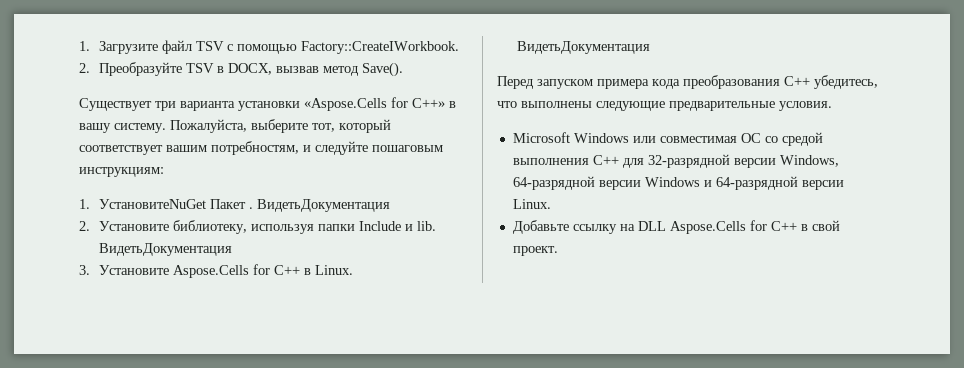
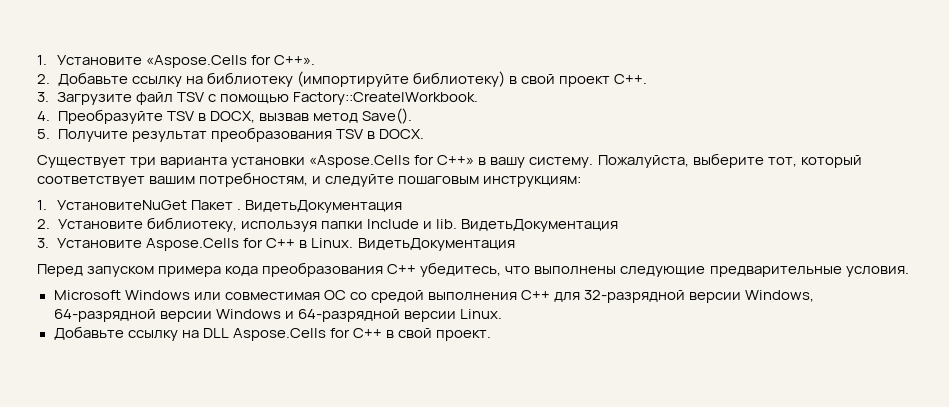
- 1. Загрузите файл TSV с помощью Factory::CreateIWorkbook.
+ 1. Установите «Aspose.Cells for C++».
+ 2. Добавьте ссылку на библиотеку (импортируйте библиотеку) в свой проект C++.
+ 3. Загрузите файл TSV с помощью Factory::CreateIWorkbook.
- 2. Преобразуйте TSV в DOCX, вызвав метод Save().
+ 4. Преобразуйте TSV в DOCX, вызвав метод Save().
+ 5. Получите результат преобразования TSV в DOCX.

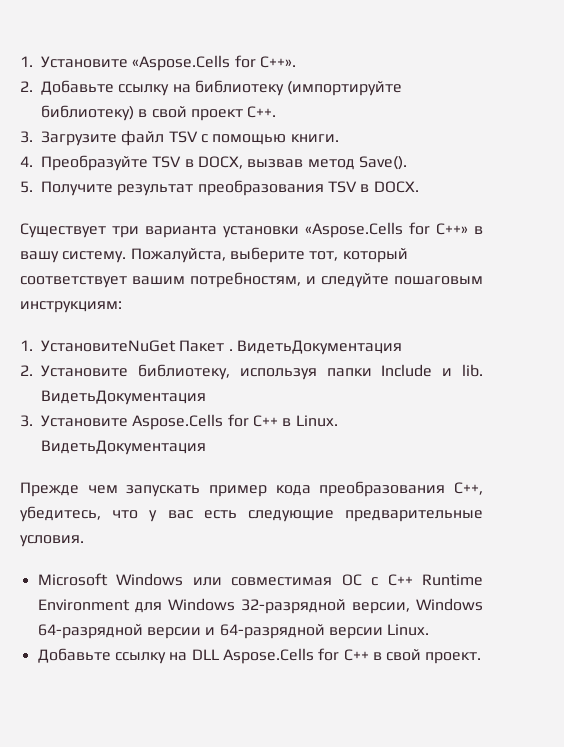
- 3. Загрузите файл TSV с помощью Factory::CreateIWorkbook.
+ 3. Загрузите файл TSV с помощью книги.
- Перед запуском примера кода преобразования C++ убедитесь, что выполнены следующие предварительные условия.
+ Прежде чем запускать пример кода преобразования C++, убедитесь, что у вас есть следующие предварительные условия.
- Microsoft Windows или совместимая ОС со средой выполнения C++ для 32-разрядной версии Windows, 64-разрядной версии Windows и 64-разрядной версии Linux.
+ Microsoft Windows или совместимая ОС с C++ Runtime Environment для Windows 32-разрядной версии, Windows 64-разрядной версии и 64-разрядной версии Linux.

